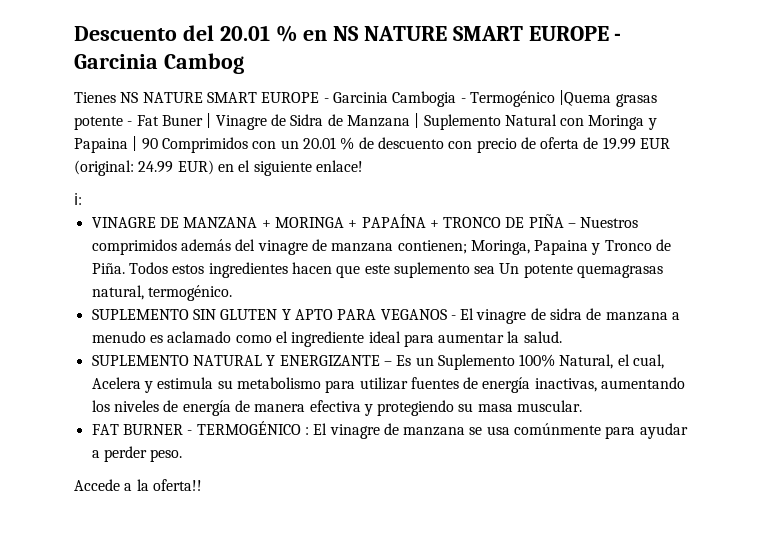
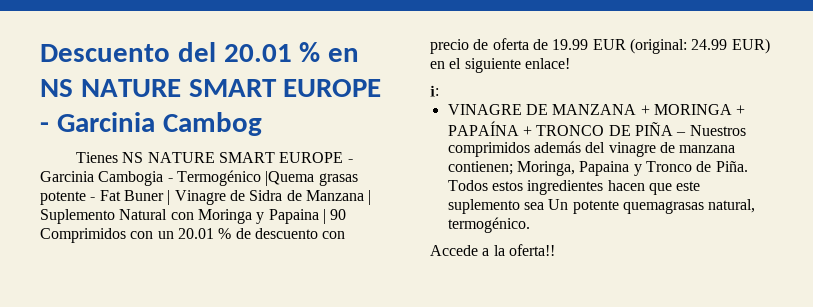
- SUPLEMENTO SIN GLUTEN Y APTO PARA VEGANOS - El vinagre de sidra de manzana a menudo es aclamado como el ingrediente ideal para aumentar la salud.
- SUPLEMENTO NATURAL Y ENERGIZANTE – Es un Suplemento 100% Natural, el cual, Acelera y estimula su metabolismo para utilizar fuentes de energía inactivas, aumentando los niveles de energía de manera efectiva y protegiendo su masa muscular.
- FAT BURNER - TERMOGÉNICO : El vinagre de manzana se usa comúnmente para ayudar a perder peso.

